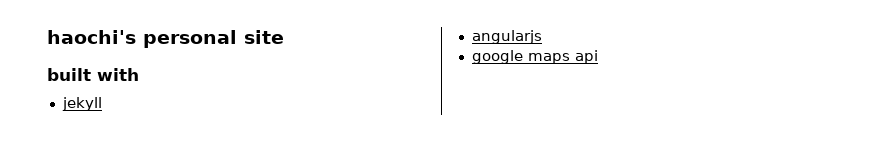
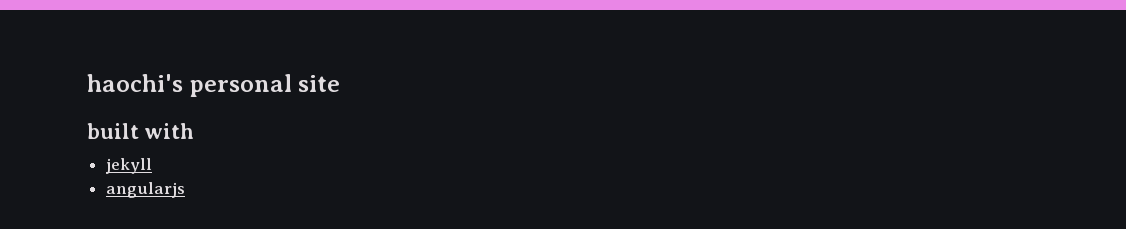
- google maps api

